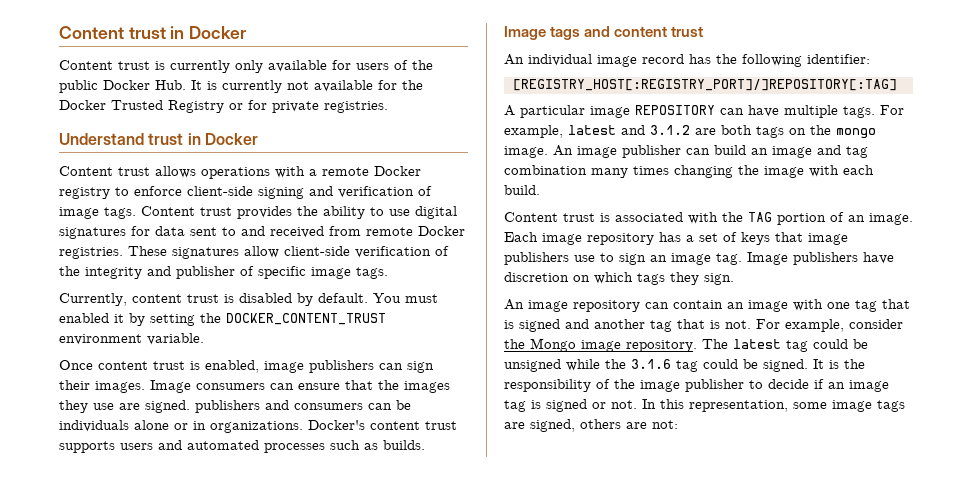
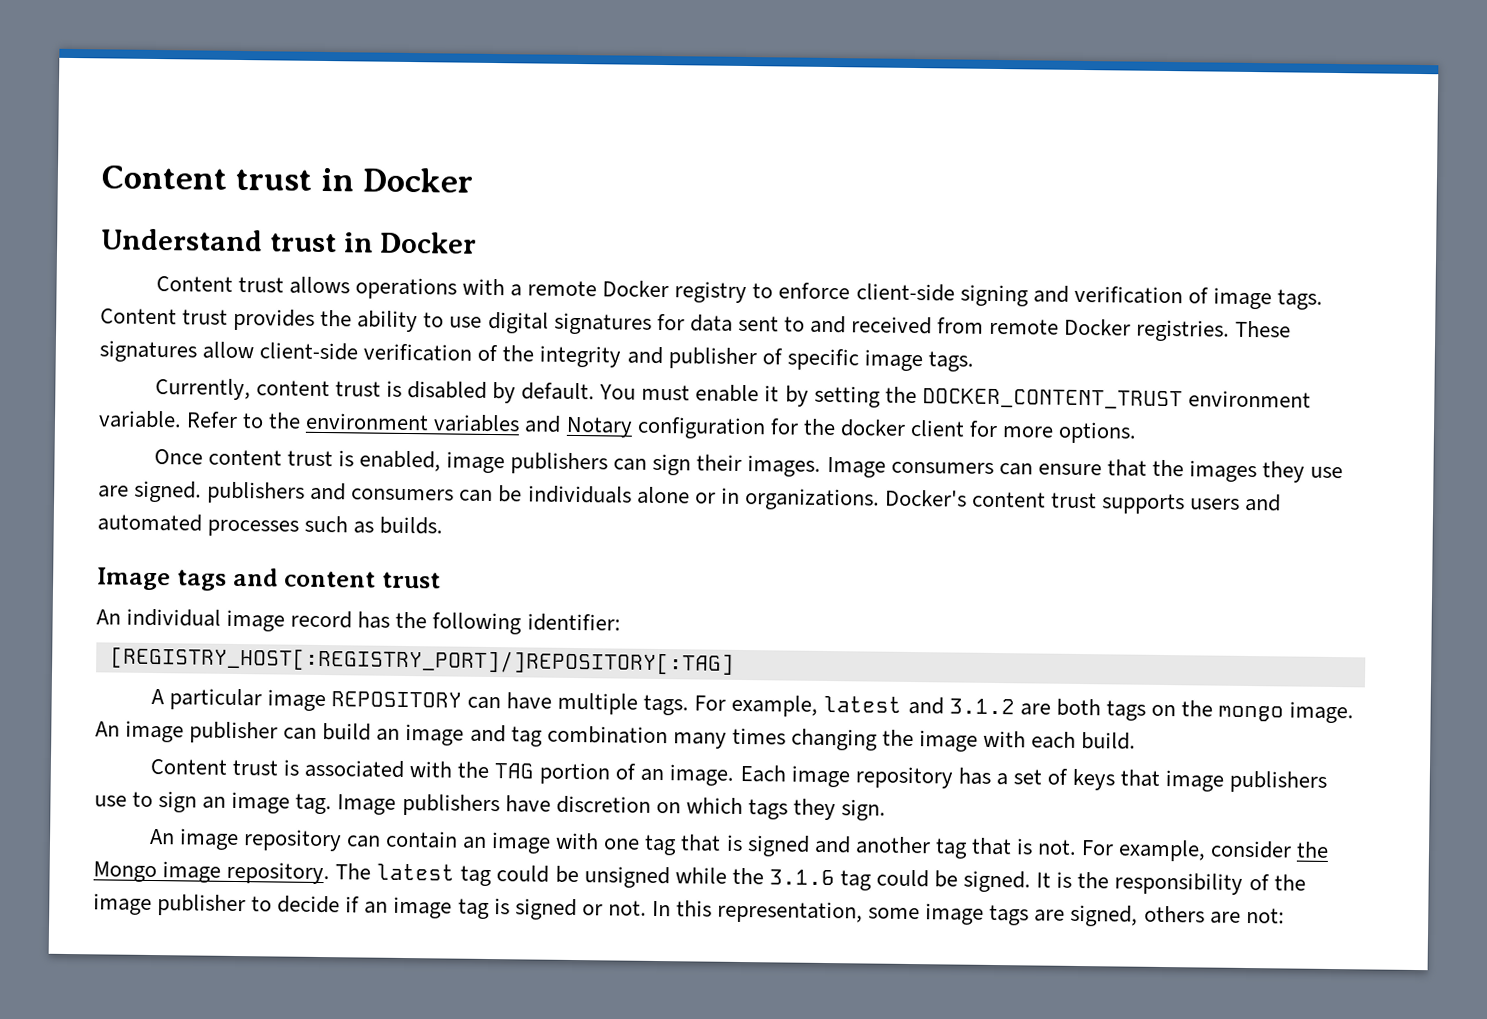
- Content trust is currently only available for users of the public Docker Hub. It is currently not available for the Docker Trusted Registry or for private registries.
- You must enabled it by setting the DOCKER_CONTENT_TRUST environment variable.
+ You must enable it by setting the DOCKER_CONTENT_TRUST environment variable. Refer to the environment variables and Notary configuration for the docker client for more options.

